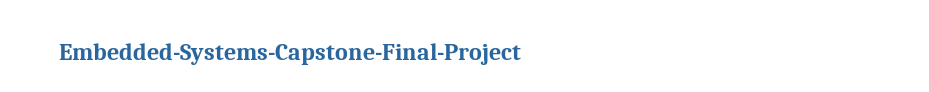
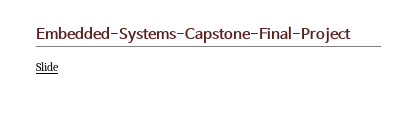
+ Slide

